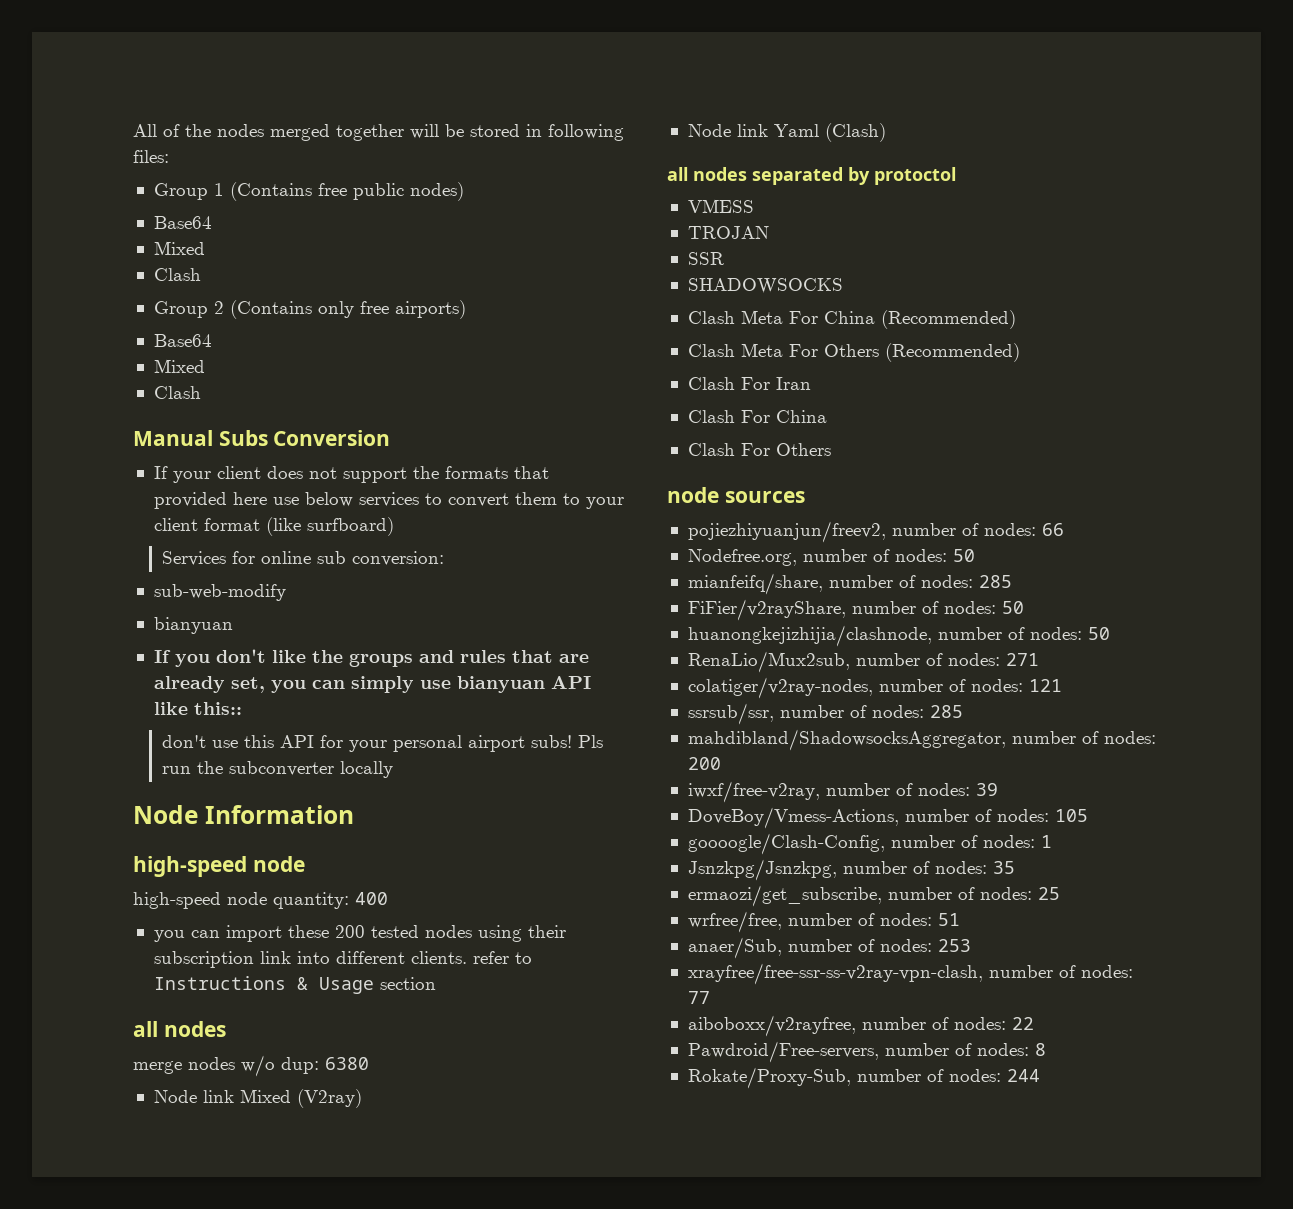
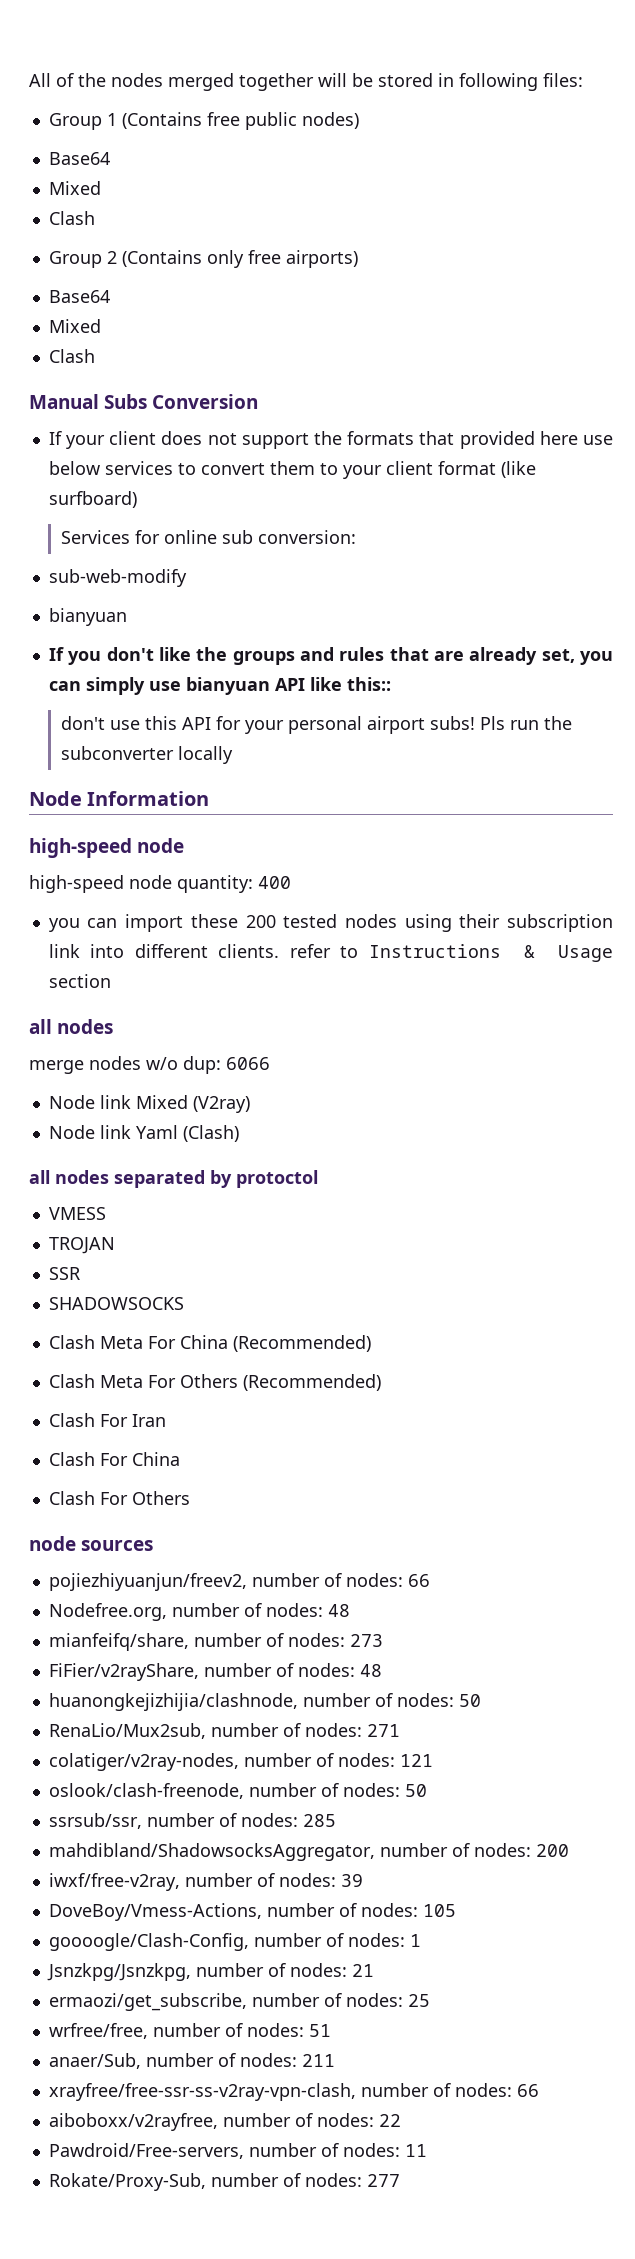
- merge nodes w/o dup: 6380
+ merge nodes w/o dup: 6066
- Nodefree.org, number of nodes: 50
+ Nodefree.org, number of nodes: 48
- mianfeifq/share, number of nodes: 285
+ mianfeifq/share, number of nodes: 273
- FiFier/v2rayShare, number of nodes: 50
+ FiFier/v2rayShare, number of nodes: 48
+ oslook/clash-freenode, number of nodes: 50
- Jsnzkpg/Jsnzkpg, number of nodes: 35
+ Jsnzkpg/Jsnzkpg, number of nodes: 21
- anaer/Sub, number of nodes: 253
+ anaer/Sub, number of nodes: 211
- xrayfree/free-ssr-ss-v2ray-vpn-clash, number of nodes: 77
+ xrayfree/free-ssr-ss-v2ray-vpn-clash, number of nodes: 66
- Pawdroid/Free-servers, number of nodes: 8
+ Pawdroid/Free-servers, number of nodes: 11
- Rokate/Proxy-Sub, number of nodes: 244
+ Rokate/Proxy-Sub, number of nodes: 277

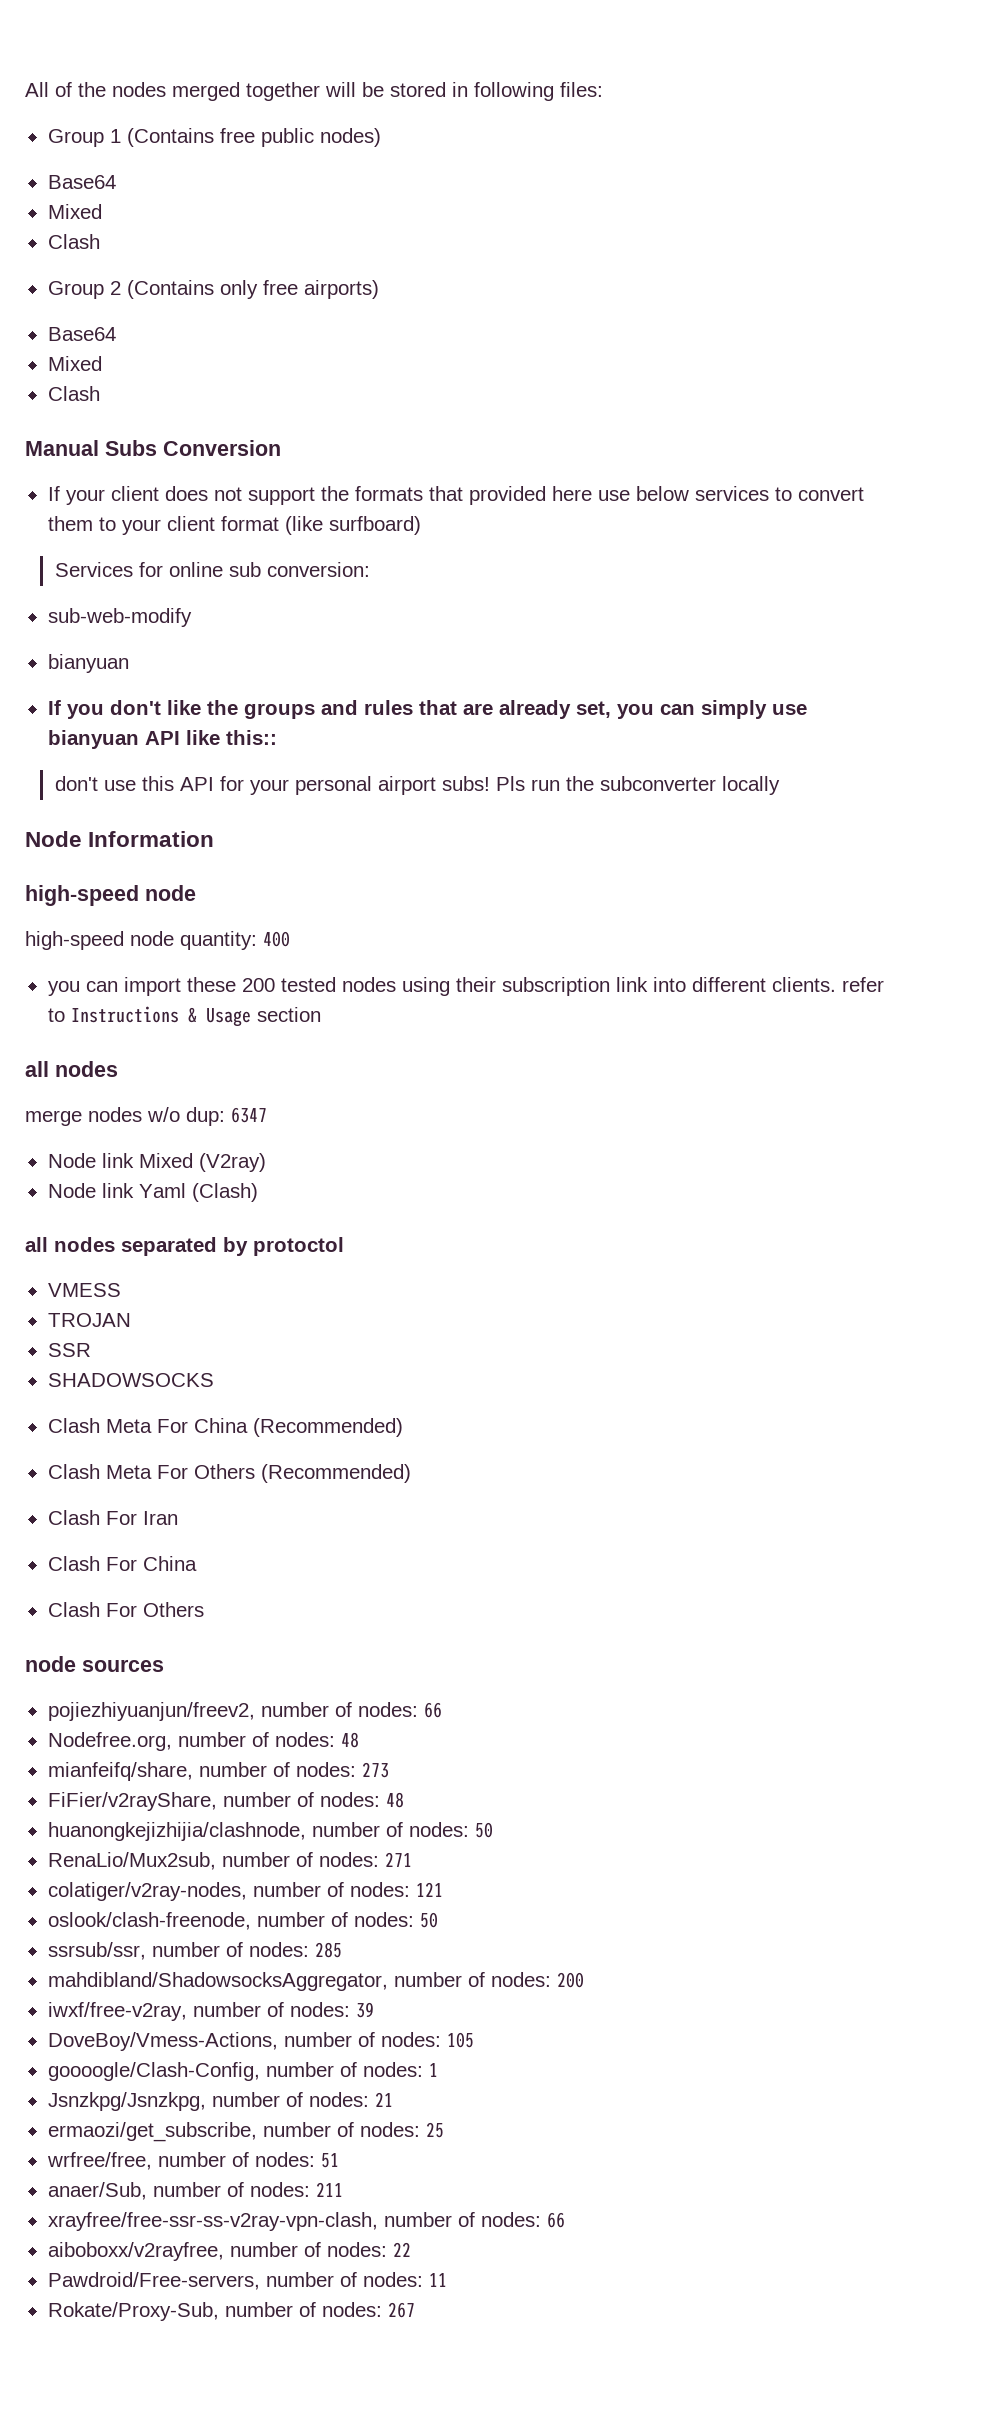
- merge nodes w/o dup: 6066
+ merge nodes w/o dup: 6347
- Rokate/Proxy-Sub, number of nodes: 277
+ Rokate/Proxy-Sub, number of nodes: 267

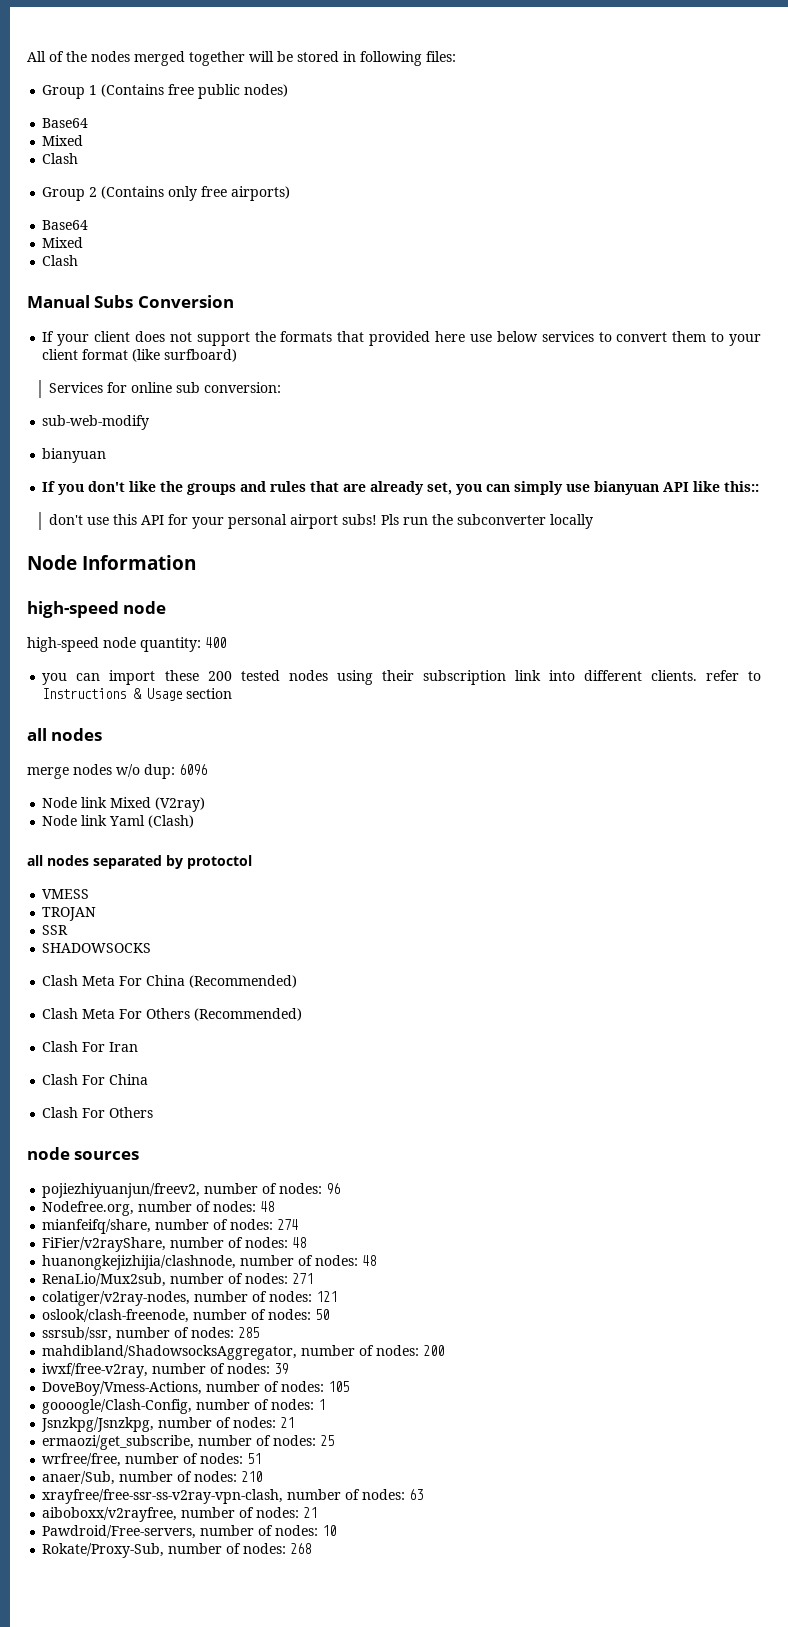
- merge nodes w/o dup: 6347
+ merge nodes w/o dup: 6096
- pojiezhiyuanjun/freev2, number of nodes: 66
+ pojiezhiyuanjun/freev2, number of nodes: 96
- mianfeifq/share, number of nodes: 273
+ mianfeifq/share, number of nodes: 274
- huanongkejizhijia/clashnode, number of nodes: 50
+ huanongkejizhijia/clashnode, number of nodes: 48
- anaer/Sub, number of nodes: 211
+ anaer/Sub, number of nodes: 210
- xrayfree/free-ssr-ss-v2ray-vpn-clash, number of nodes: 66
+ xrayfree/free-ssr-ss-v2ray-vpn-clash, number of nodes: 63
- aiboboxx/v2rayfree, number of nodes: 22
+ aiboboxx/v2rayfree, number of nodes: 21
- Pawdroid/Free-servers, number of nodes: 11
+ Pawdroid/Free-servers, number of nodes: 10
- Rokate/Proxy-Sub, number of nodes: 267
+ Rokate/Proxy-Sub, number of nodes: 268

